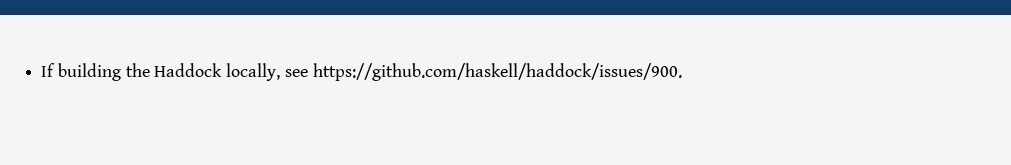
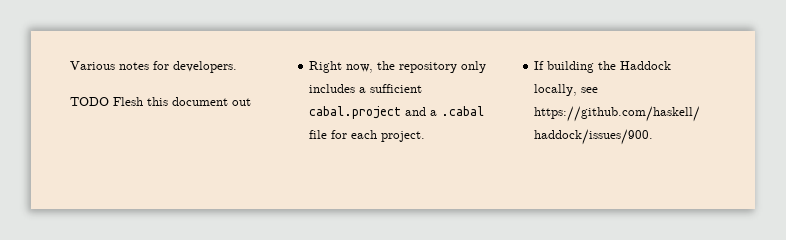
+ Various notes for developers.
+ TODO Flesh this document out
+ Right now, the repository only includes a sufficient cabal.project and a .cabal file for each project.

